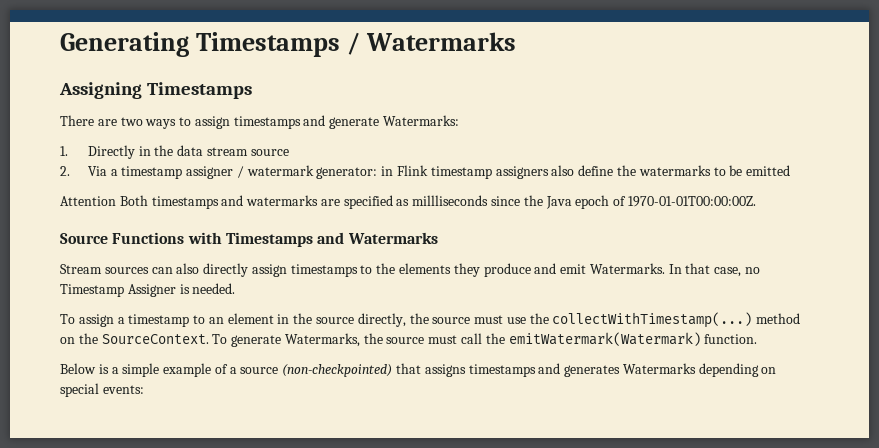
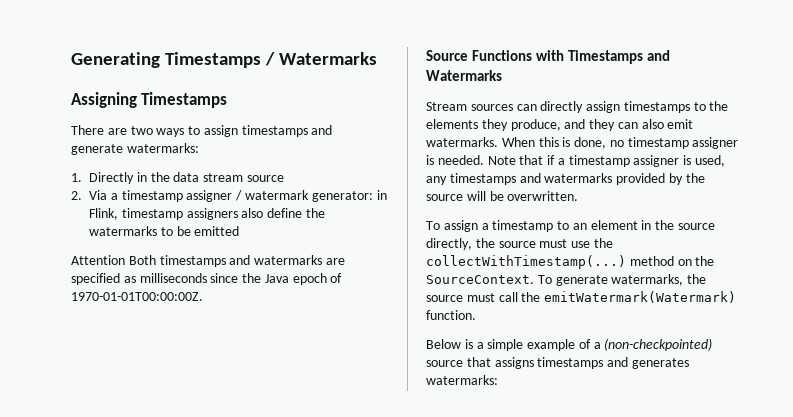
- There are two ways to assign timestamps and generate Watermarks:
+ There are two ways to assign timestamps and generate watermarks:
- 2. Via a timestamp assigner / watermark generator: in Flink timestamp assigners also define the watermarks to be emitted
+ 2. Via a timestamp assigner / watermark generator: in Flink, timestamp assigners also define the watermarks to be emitted
- Attention Both timestamps and watermarks are specified as millliseconds since the Java epoch of 1970-01-01T00:00:00Z.
+ Attention Both timestamps and watermarks are specified as milliseconds since the Java epoch of 1970-01-01T00:00:00Z.
- Stream sources can also directly assign timestamps to the elements they produce and emit Watermarks. In that case, no Timestamp Assigner is needed.
+ Stream sources can directly assign timestamps to the elements they produce, and they can also emit watermarks. When this is done, no timestamp assigner is needed. Note that if a timestamp assigner is used, any timestamps and watermarks provided by the source will be overwritten.
- To generate Watermarks, the source must call the emitWatermark(Watermark) function.
+ To generate watermarks, the source must call the emitWatermark(Watermark) function.
- Below is a simple example of a source (non-checkpointed) that assigns timestamps and generates Watermarks depending on special events:
+ Below is a simple example of a (non-checkpointed) source that assigns timestamps and generates watermarks:

